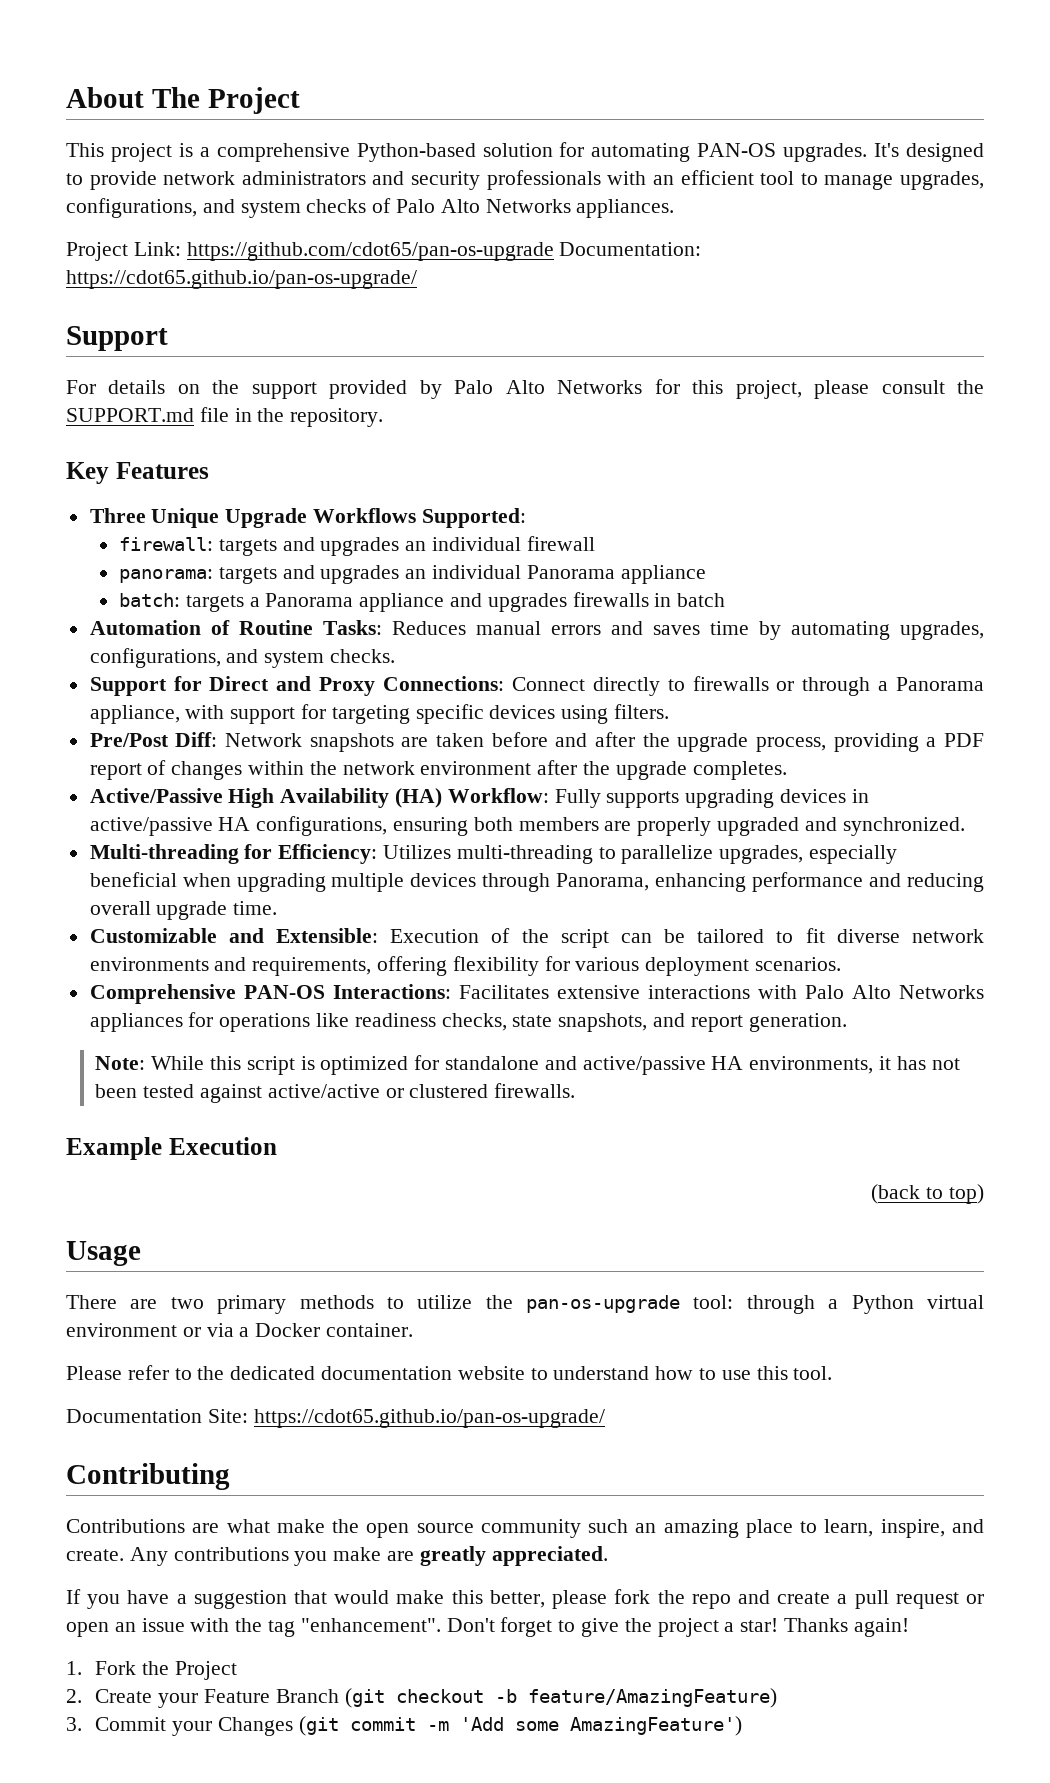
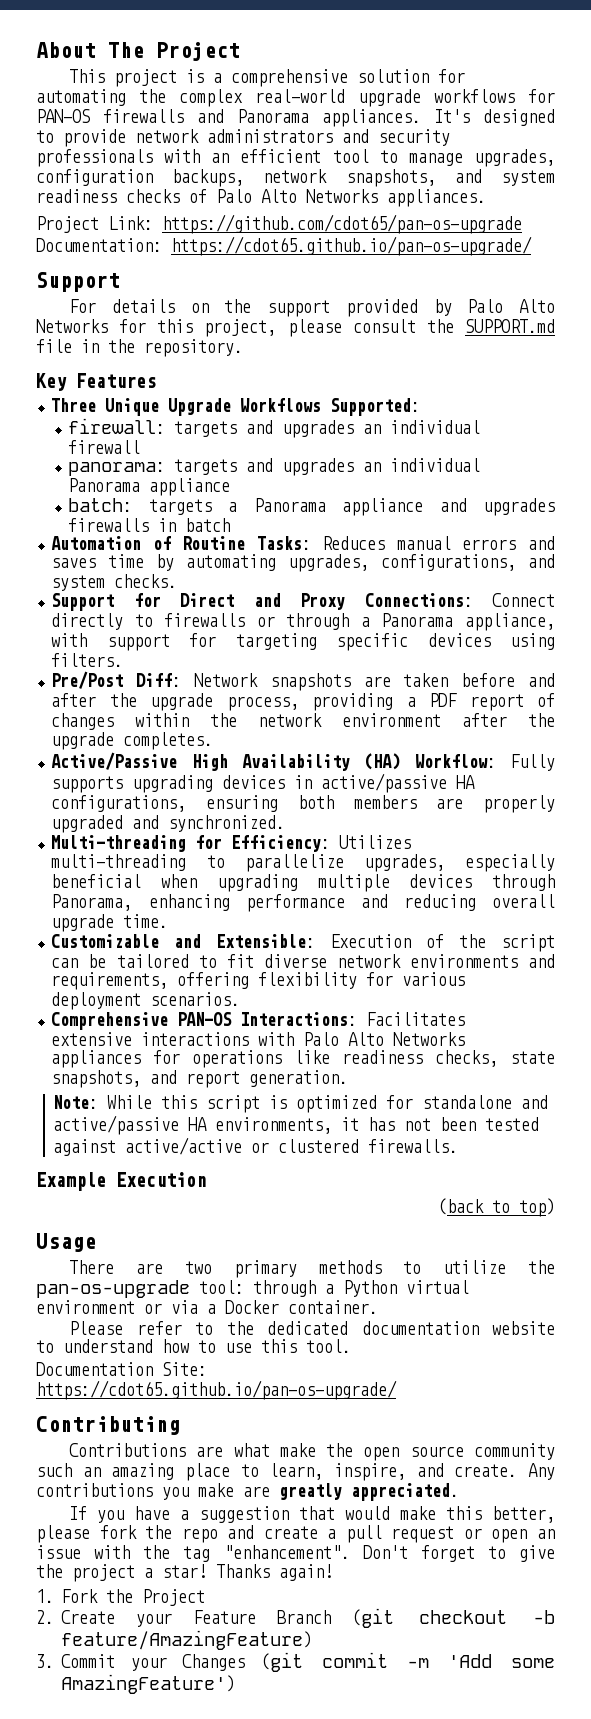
- This project is a comprehensive Python-based solution for automating PAN-OS upgrades.
+ This project is a comprehensive solution for automating the complex real-world upgrade workflows for PAN-OS firewalls and Panorama appliances.
- It's designed to provide network administrators and security professionals with an efficient tool to manage upgrades, configurations, and system checks of Palo Alto Networks appliances.
+ It's designed to provide network administrators and security professionals with an efficient tool to manage upgrades, configuration backups, network snapshots, and system readiness checks of Palo Alto Networks appliances.

